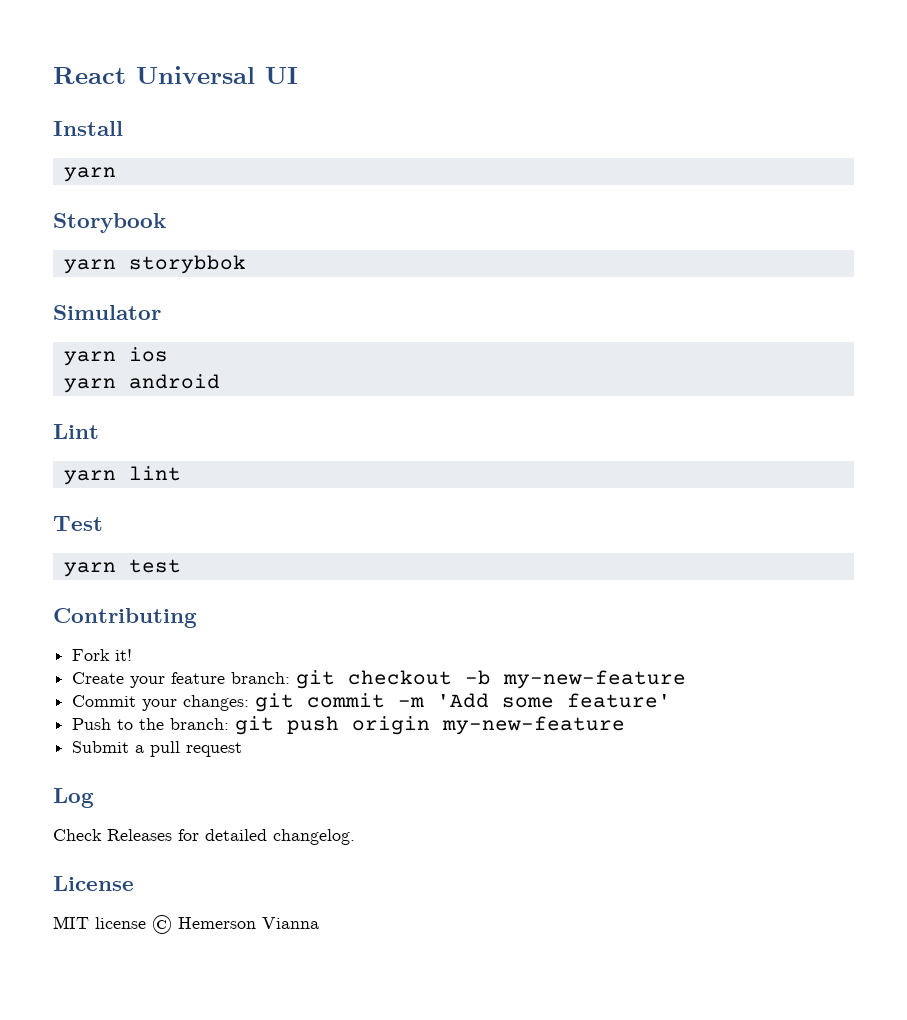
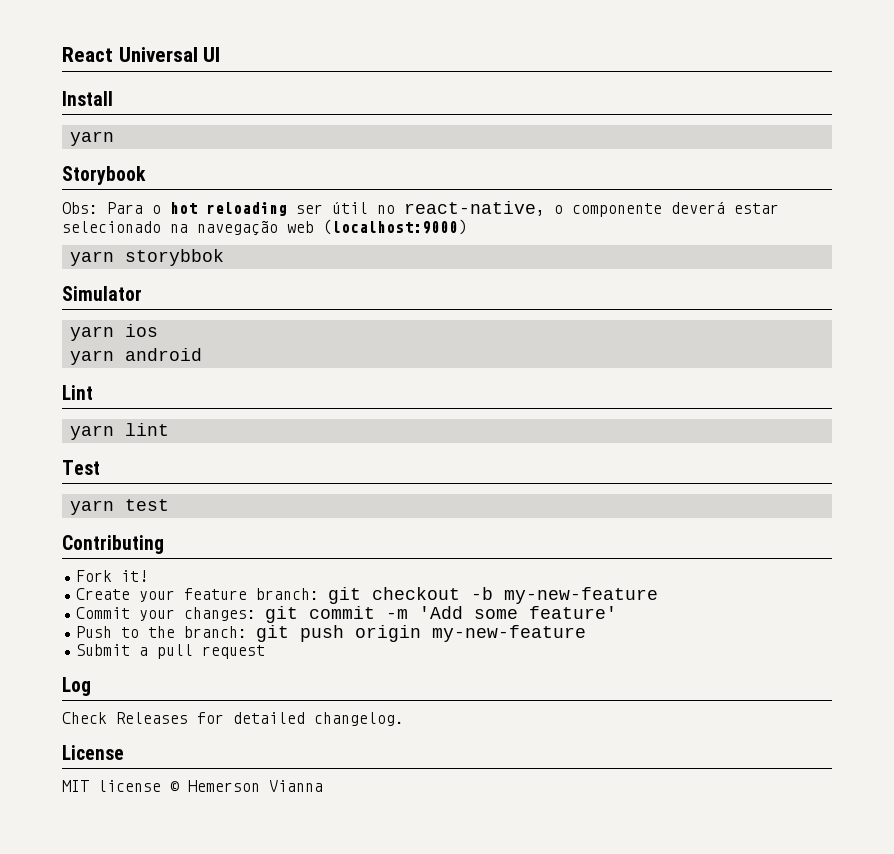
+ Obs: Para o hot reloading ser útil no react-native, o componente deverá estar selecionado na navegação web (localhost:9000)

